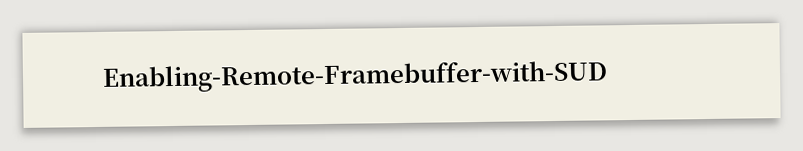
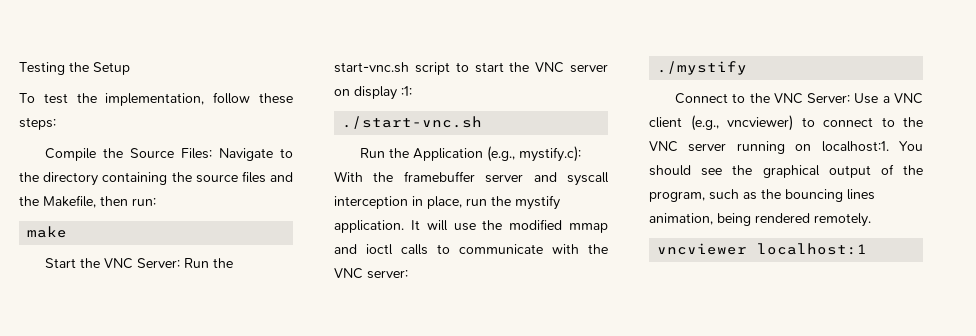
- Enabling-Remote-Framebuffer-with-SUD
+ Testing the Setup
+ To test the implementation, follow these steps:
+ Compile the Source Files: Navigate to the directory containing the source files and the Makefile, then run:
+ make
+ Start the VNC Server: Run the start-vnc.sh script to start the VNC server on display :1:
+ ./start-vnc.sh
+ Run the Application (e.g., mystify.c): With the framebuffer server and syscall interception in place, run the mystify application. It will use the modified mmap and ioctl calls to communicate with the VNC server:
+ ./mystify
+ Connect to the VNC Server: Use a VNC client (e.g., vncviewer) to connect to the VNC server running on localhost:1. You should see the graphical output of the program, such as the bouncing lines animation, being rendered remotely.
+ vncviewer localhost:1

